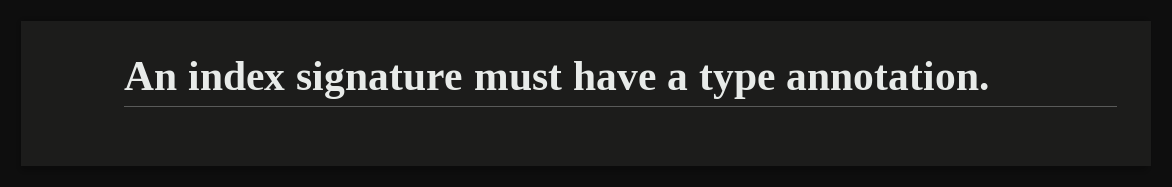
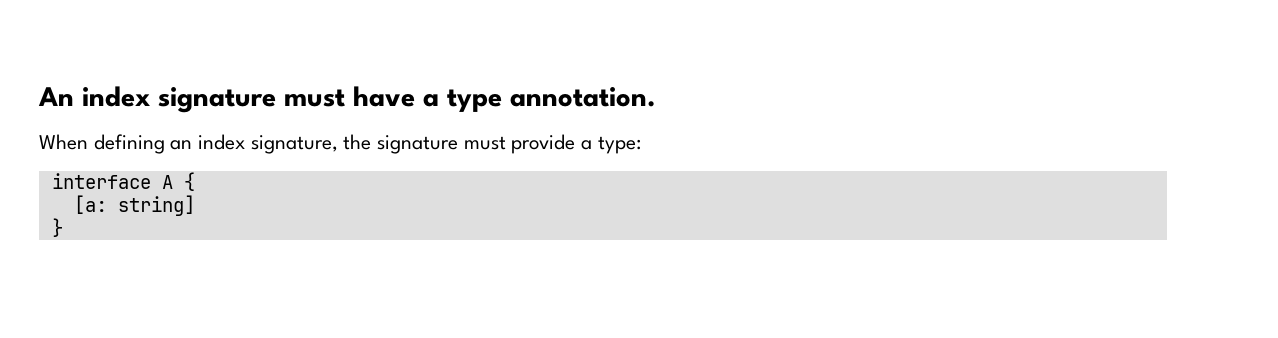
+ When defining an index signature, the signature must provide a type:
+ interface A {
+ [a: string]
+ }

